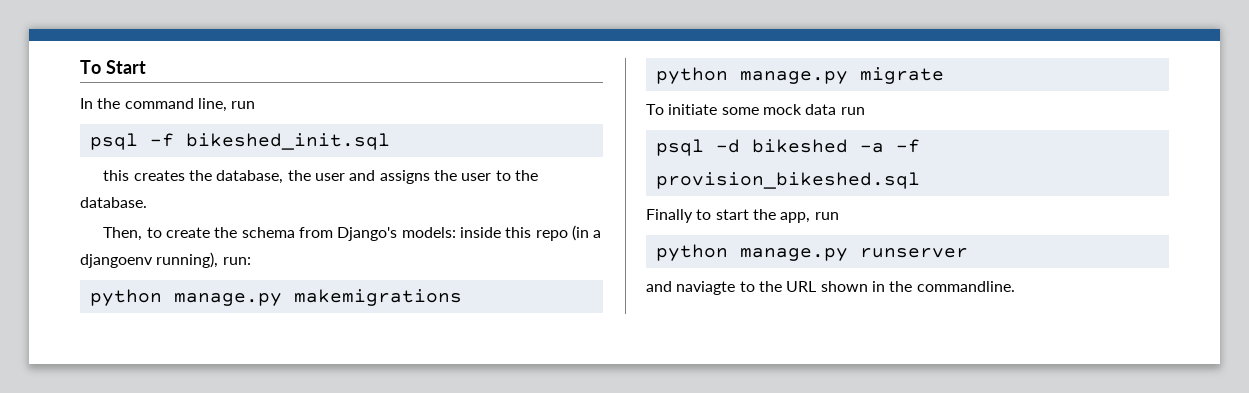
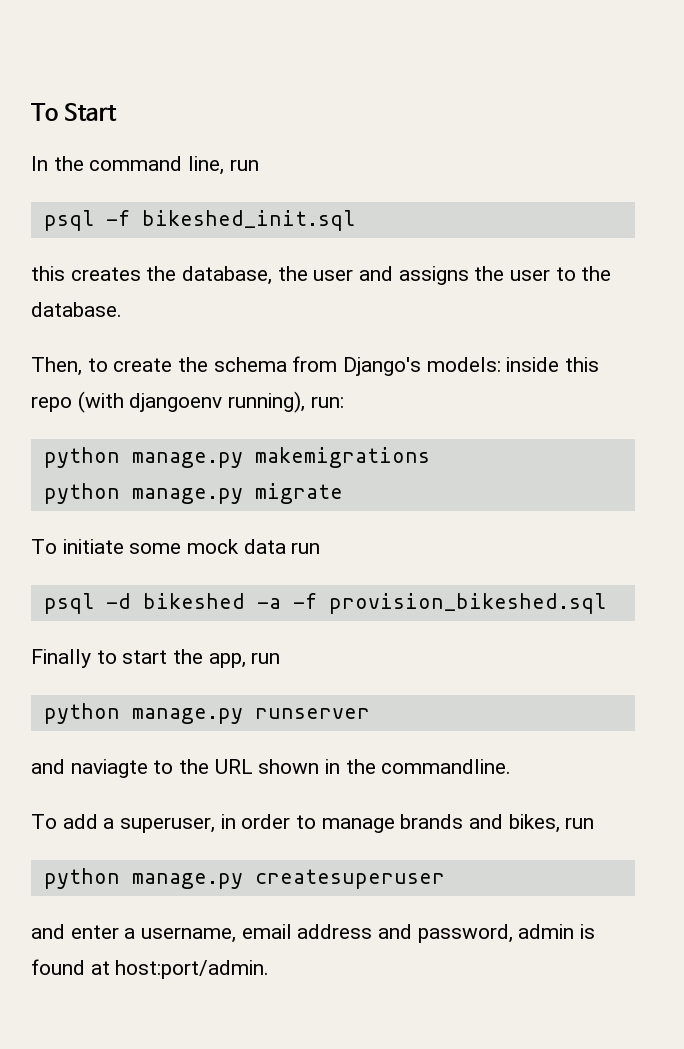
- Then, to create the schema from Django's models: inside this repo (in a djangoenv running), run:
+ Then, to create the schema from Django's models: inside this repo (with djangoenv running), run:
+ To add a superuser, in order to manage brands and bikes, run
+ python manage.py createsuperuser
+ and enter a username, email address and password, admin is found at host:port/admin.

